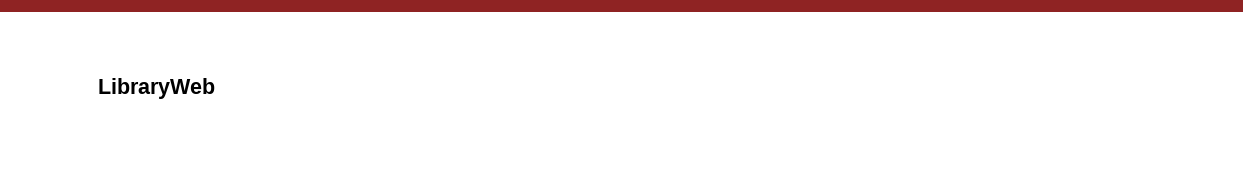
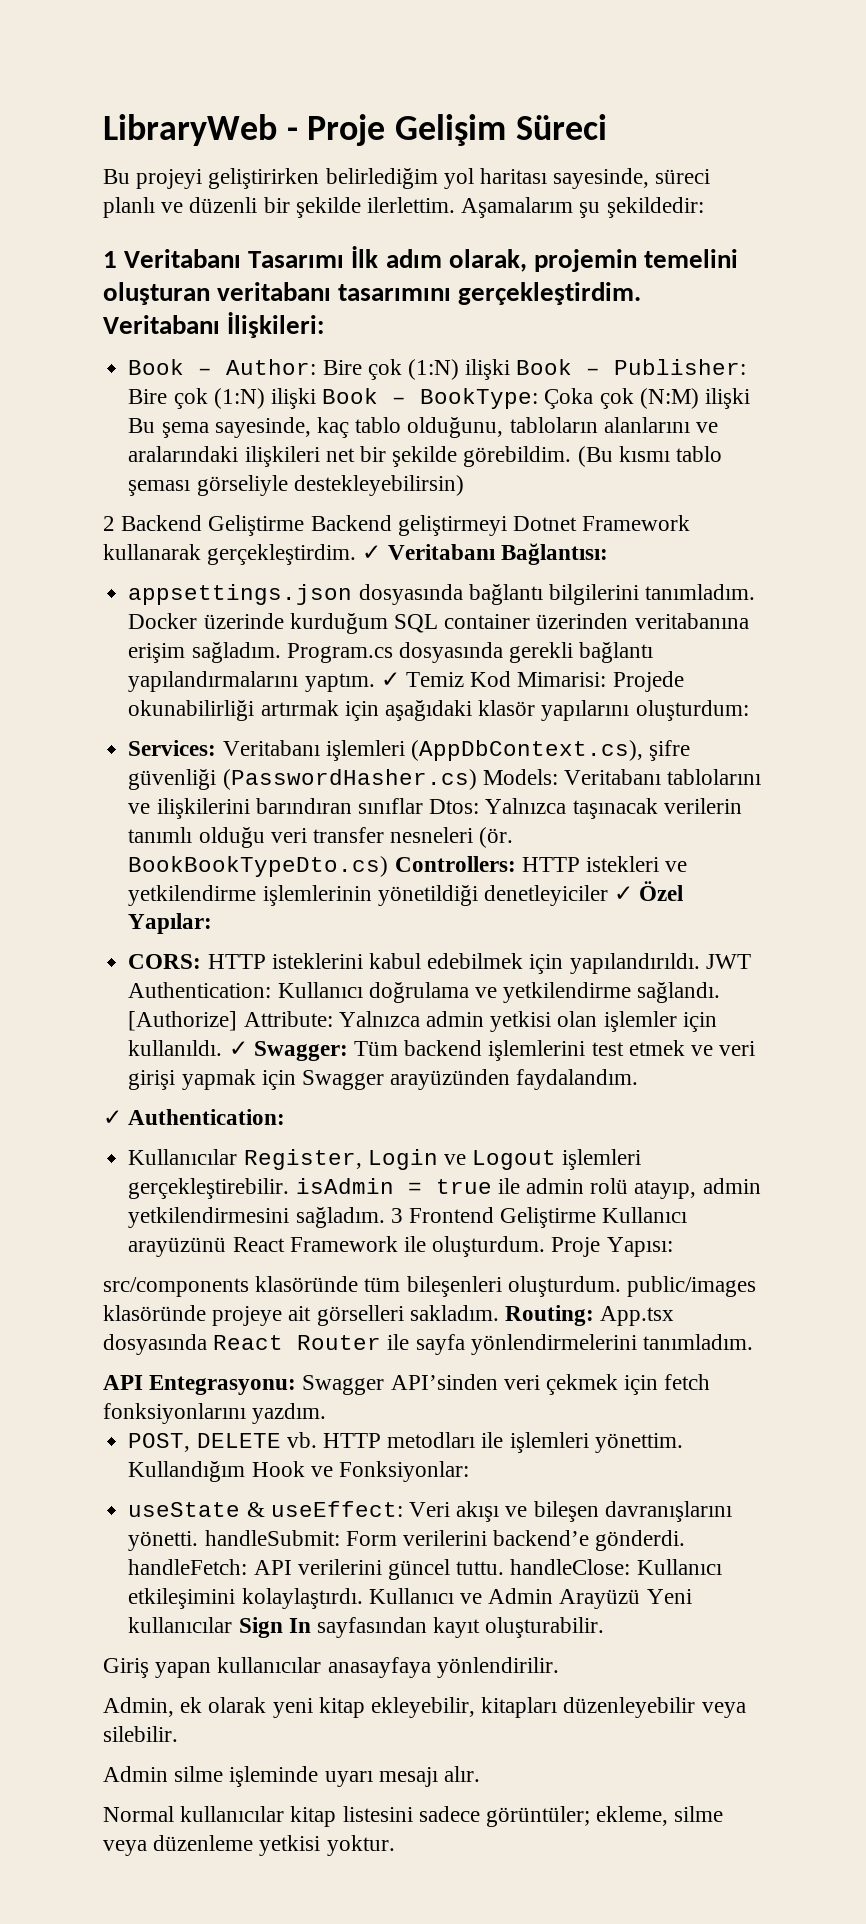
- LibraryWeb
+ LibraryWeb - Proje Gelişim Süreci
+ Bu projeyi geliştirirken belirlediğim yol haritası sayesinde, süreci planlı ve düzenli bir şekilde ilerlettim. Aşamalarım şu şekildedir:
+ 1 Veritabanı Tasarımı İlk adım olarak, projemin temelini oluşturan veritabanı tasarımını gerçekleştirdim. Veritabanı İlişkileri:
+ Book – Author: Bire çok (1:N) ilişki Book – Publisher: Bire çok (1:N) ilişki Book – BookType: Çoka çok (N:M) ilişki Bu şema sayesinde, kaç tablo olduğunu, tabloların alanlarını ve aralarındaki ilişkileri net bir şekilde görebildim. (Bu kısmı tablo şeması görseliyle destekleyebilirsin)
+ 2 Backend Geliştirme Backend geliştirmeyi Dotnet Framework kullanarak gerçekleştirdim. ✓ Veritabanı Bağlantısı:
+ appsettings.json dosyasında bağlantı bilgilerini tanımladım. Docker üzerinde kurduğum SQL container üzerinden veritabanına erişim sağladım. Program.cs dosyasında gerekli bağlantı yapılandırmalarını yaptım. ✓ Temiz Kod Mimarisi: Projede okunabilirliği artırmak için aşağıdaki klasör yapılarını oluşturdum:
+ Services: Veritabanı işlemleri (AppDbContext.cs), şifre güvenliği (PasswordHasher.cs) Models: Veritabanı tablolarını ve ilişkilerini barındıran sınıflar Dtos: Yalnızca taşınacak verilerin tanımlı olduğu veri transfer nesneleri (ör. BookBookTypeDto.cs) Controllers: HTTP istekleri ve yetkilendirme işlemlerinin yönetildiği denetleyiciler ✓ Özel Yapılar:
+ CORS: HTTP isteklerini kabul edebilmek için yapılandırıldı. JWT Authentication: Kullanıcı doğrulama ve yetkilendirme sağlandı. [Authorize] Attribute: Yalnızca admin yetkisi olan işlemler için kullanıldı. ✓ Swagger: Tüm backend işlemlerini test etmek ve veri girişi yapmak için Swagger arayüzünden faydalandım.
+ ✓ Authentication:
+ Kullanıcılar Register, Login ve Logout işlemleri gerçekleştirebilir. isAdmin = true ile admin rolü atayıp, admin yetkilendirmesini sağladım. 3 Frontend Geliştirme Kullanıcı arayüzünü React Framework ile oluşturdum. Proje Yapısı:
+ src/components klasöründe tüm bileşenleri oluşturdum. public/images klasöründe projeye ait görselleri sakladım. Routing: App.tsx dosyasında React Router ile sayfa yönlendirmelerini tanımladım.
+ API Entegrasyonu: Swagger API’sinden veri çekmek için fetch fonksiyonlarını yazdım.
+ POST, DELETE vb. HTTP metodları ile işlemleri yönettim. Kullandığım Hook ve Fonksiyonlar:
+ useState & useEffect: Veri akışı ve bileşen davranışlarını yönetti. handleSubmit: Form verilerini backend’e gönderdi. handleFetch: API verilerini güncel tuttu. handleClose: Kullanıcı etkileşimini kolaylaştırdı. Kullanıcı ve Admin Arayüzü Yeni kullanıcılar Sign In sayfasından kayıt oluşturabilir.
+ Giriş yapan kullanıcılar anasayfaya yönlendirilir.
+ Admin, ek olarak yeni kitap ekleyebilir, kitapları düzenleyebilir veya silebilir.
+ Admin silme işleminde uyarı mesajı alır.
+ Normal kullanıcılar kitap listesini sadece görüntüler; ekleme, silme veya düzenleme yetkisi yoktur.

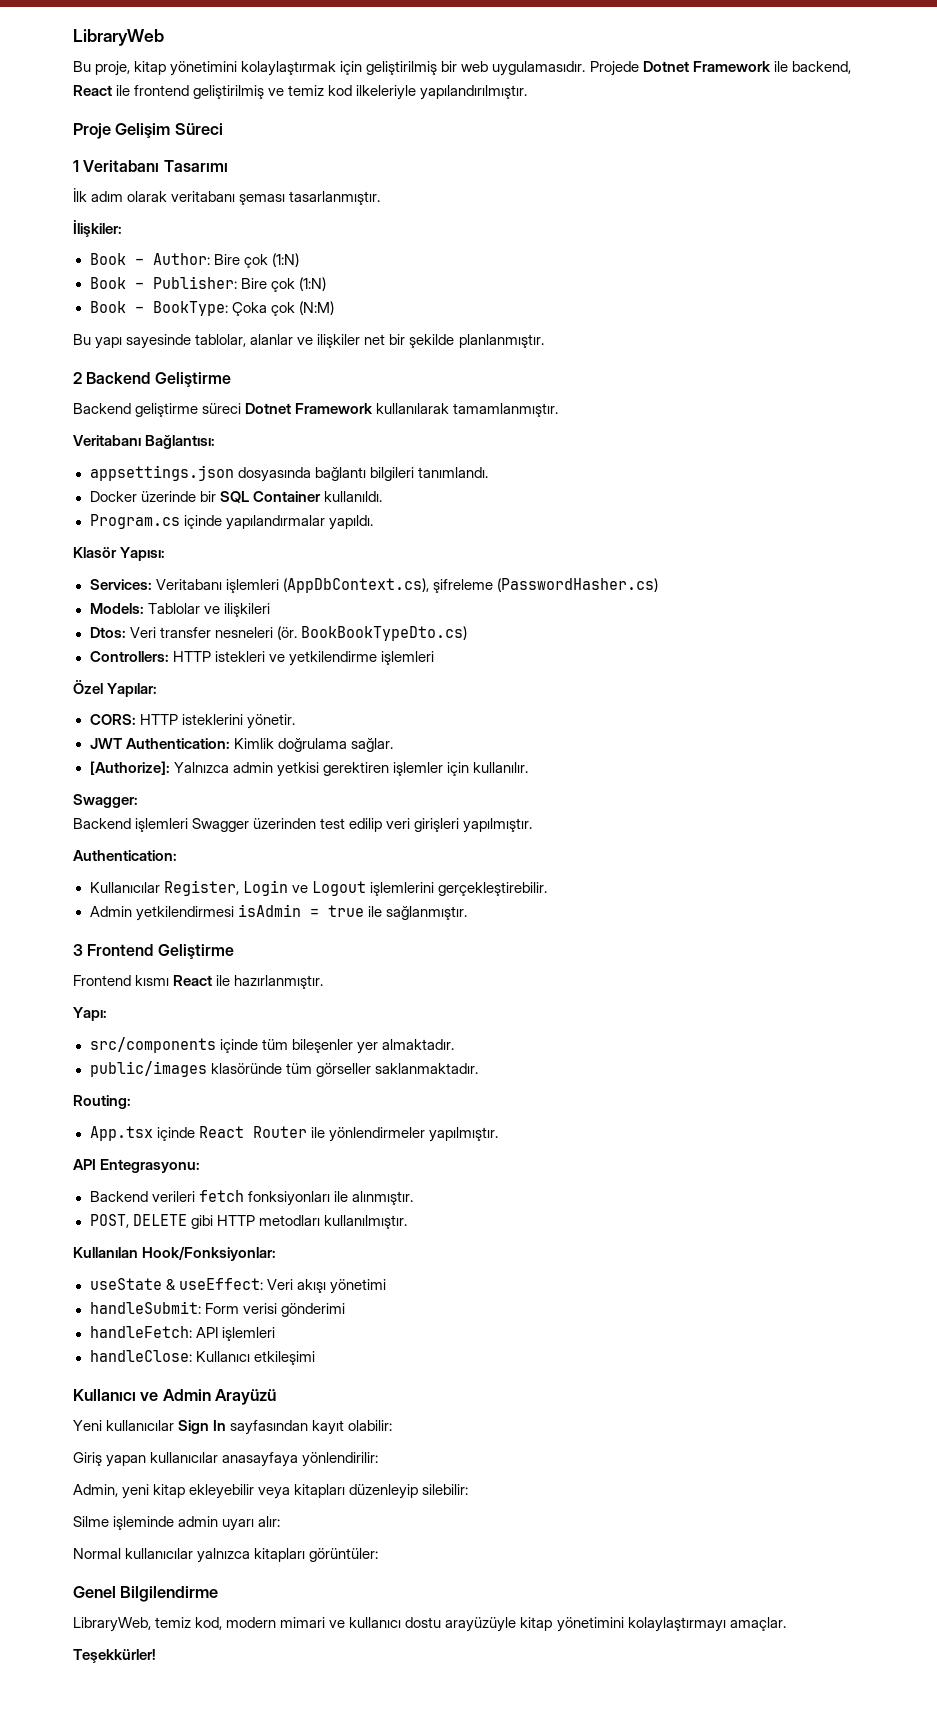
- LibraryWeb - Proje Gelişim Süreci
- Bu projeyi geliştirirken belirlediğim yol haritası sayesinde, süreci planlı ve düzenli bir şekilde ilerlettim. Aşamalarım şu şekildedir:
+ LibraryWeb
+ Bu proje, kitap yönetimini kolaylaştırmak için geliştirilmiş bir web uygulamasıdır. Projede Dotnet Framework ile backend, React ile frontend geliştirilmiş ve temiz kod ilkeleriyle yapılandırılmıştır.
+ Proje Gelişim Süreci
- 1 Veritabanı Tasarımı İlk adım olarak, projemin temelini oluşturan veritabanı tasarımını gerçekleştirdim. Veritabanı İlişkileri:
+ 1 Veritabanı Tasarımı
+ İlk adım olarak veritabanı şeması tasarlanmıştır.
+ İlişkiler:
- Book – Author: Bire çok (1:N) ilişki Book – Publisher: Bire çok (1:N) ilişki Book – BookType: Çoka çok (N:M) ilişki Bu şema sayesinde, kaç tablo olduğunu, tabloların alanlarını ve aralarındaki ilişkileri net bir şekilde görebildim. (Bu kısmı tablo şeması görseliyle destekleyebilirsin)
- 2 Backend Geliştirme Backend geliştirmeyi Dotnet Framework kullanarak gerçekleştirdim. ✓ Veritabanı Bağlantısı:
+ Book – Author: Bire çok (1:N)
+ Book – Publisher: Bire çok (1:N)
+ Book – BookType: Çoka çok (N:M)
+ Bu yapı sayesinde tablolar, alanlar ve ilişkiler net bir şekilde planlanmıştır.
+ 2 Backend Geliştirme
+ Backend geliştirme süreci Dotnet Framework kullanılarak tamamlanmıştır.
+ Veritabanı Bağlantısı:
- appsettings.json dosyasında bağlantı bilgilerini tanımladım. Docker üzerinde kurduğum SQL container üzerinden veritabanına erişim sağladım. Program.cs dosyasında gerekli bağlantı yapılandırmalarını yaptım. ✓ Temiz Kod Mimarisi: Projede okunabilirliği artırmak için aşağıdaki klasör yapılarını oluşturdum:
+ appsettings.json dosyasında bağlantı bilgileri tanımlandı.
+ Docker üzerinde bir SQL Container kullanıldı.
+ Program.cs içinde yapılandırmalar yapıldı.
+ Klasör Yapısı:
- Services: Veritabanı işlemleri (AppDbContext.cs), şifre güvenliği (PasswordHasher.cs) Models: Veritabanı tablolarını ve ilişkilerini barındıran sınıflar Dtos: Yalnızca taşınacak verilerin tanımlı olduğu veri transfer nesneleri (ör.
+ Services: Veritabanı işlemleri (AppDbContext.cs), şifreleme (PasswordHasher.cs)
+ Models: Tablolar ve ilişkileri
+ Dtos: Veri transfer nesneleri (ör.
- BookBookTypeDto.cs) Controllers: HTTP istekleri ve yetkilendirme işlemlerinin yönetildiği denetleyiciler ✓ Özel Yapılar:
+ BookBookTypeDto.cs)
+ Controllers: HTTP istekleri ve yetkilendirme işlemleri
+ Özel Yapılar:
- CORS: HTTP isteklerini kabul edebilmek için yapılandırıldı. JWT Authentication: Kullanıcı doğrulama ve yetkilendirme sağlandı. [Authorize] Attribute: Yalnızca admin yetkisi olan işlemler için kullanıldı. ✓ Swagger: Tüm backend işlemlerini test etmek ve veri girişi yapmak için Swagger arayüzünden faydalandım.
- ✓ Authentication:
+ CORS: HTTP isteklerini yönetir.
+ JWT Authentication: Kimlik doğrulama sağlar.
+ [Authorize]: Yalnızca admin yetkisi gerektiren işlemler için kullanılır.
+ Swagger:
+ Backend işlemleri Swagger üzerinden test edilip veri girişleri yapılmıştır.
+ Authentication:
- Kullanıcılar Register, Login ve Logout işlemleri gerçekleştirebilir. isAdmin = true ile admin rolü atayıp, admin yetkilendirmesini sağladım. 3 Frontend Geliştirme Kullanıcı arayüzünü React Framework ile oluşturdum. Proje Yapısı:
- src/components klasöründe tüm bileşenleri oluşturdum. public/images klasöründe projeye ait görselleri sakladım. Routing: App.tsx dosyasında React Router ile sayfa yönlendirmelerini tanımladım.
+ Kullanıcılar Register, Login ve Logout işlemlerini gerçekleştirebilir.
+ Admin yetkilendirmesi isAdmin = true ile sağlanmıştır.
+ 3 Frontend Geliştirme
+ Frontend kısmı React ile hazırlanmıştır.
+ Yapı:
+ src/components içinde tüm bileşenler yer almaktadır.
+ public/images klasöründe tüm görseller saklanmaktadır.
+ Routing:
+ App.tsx içinde React Router ile yönlendirmeler yapılmıştır.
- API Entegrasyonu: Swagger API’sinden veri çekmek için fetch fonksiyonlarını yazdım.
+ API Entegrasyonu:
+ Backend verileri fetch fonksiyonları ile alınmıştır.
- POST, DELETE vb. HTTP metodları ile işlemleri yönettim. Kullandığım Hook ve Fonksiyonlar:
+ POST, DELETE gibi HTTP metodları kullanılmıştır.
+ Kullanılan Hook/Fonksiyonlar:
- useState & useEffect: Veri akışı ve bileşen davranışlarını yönetti. handleSubmit: Form verilerini backend’e gönderdi. handleFetch: API verilerini güncel tuttu. handleClose: Kullanıcı etkileşimini kolaylaştırdı. Kullanıcı ve Admin Arayüzü Yeni kullanıcılar Sign In sayfasından kayıt oluşturabilir.
+ useState & useEffect: Veri akışı yönetimi
+ handleSubmit: Form verisi gönderimi
+ handleFetch: API işlemleri
+ handleClose: Kullanıcı etkileşimi
+ Kullanıcı ve Admin Arayüzü
+ Yeni kullanıcılar Sign In sayfasından kayıt olabilir:
- Giriş yapan kullanıcılar anasayfaya yönlendirilir.
+ Giriş yapan kullanıcılar anasayfaya yönlendirilir:
- Admin, ek olarak yeni kitap ekleyebilir, kitapları düzenleyebilir veya silebilir.
- Admin silme işleminde uyarı mesajı alır.
- Normal kullanıcılar kitap listesini sadece görüntüler; ekleme, silme veya düzenleme yetkisi yoktur.
+ Admin, yeni kitap ekleyebilir veya kitapları düzenleyip silebilir:
+ Silme işleminde admin uyarı alır:
+ Normal kullanıcılar yalnızca kitapları görüntüler:
+ Genel Bilgilendirme
+ LibraryWeb, temiz kod, modern mimari ve kullanıcı dostu arayüzüyle kitap yönetimini kolaylaştırmayı amaçlar.
+ Teşekkürler!

